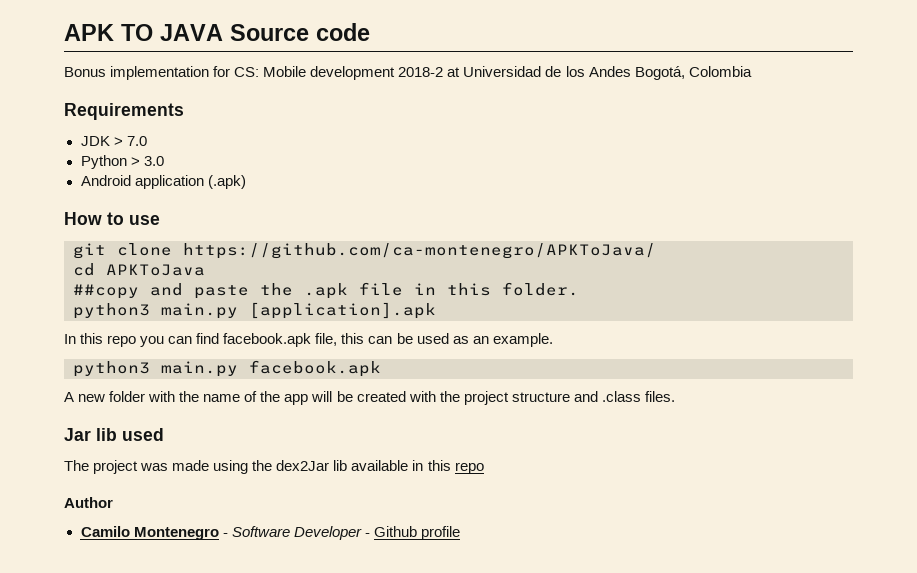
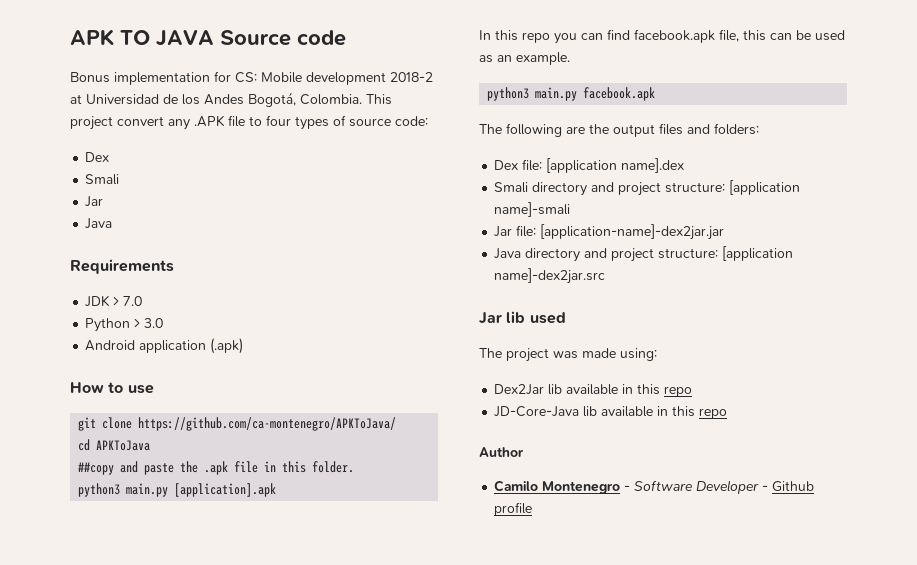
- Bonus implementation for CS: Mobile development 2018-2 at Universidad de los Andes Bogotá, Colombia
+ Bonus implementation for CS: Mobile development 2018-2 at Universidad de los Andes Bogotá, Colombia. This project convert any .APK file to four types of source code:
+ Dex
+ Smali
+ Jar
+ Java
- A new folder with the name of the app will be created with the project structure and .class files.
+ The following are the output files and folders:
+ Dex file: [application name].dex
+ Smali directory and project structure: [application name]-smali
+ Jar file: [application-name]-dex2jar.jar
+ Java directory and project structure: [application name]-dex2jar.src
- The project was made using the dex2Jar lib available in this repo
+ The project was made using:
+ Dex2Jar lib available in this repo
+ JD-Core-Java lib available in this repo

